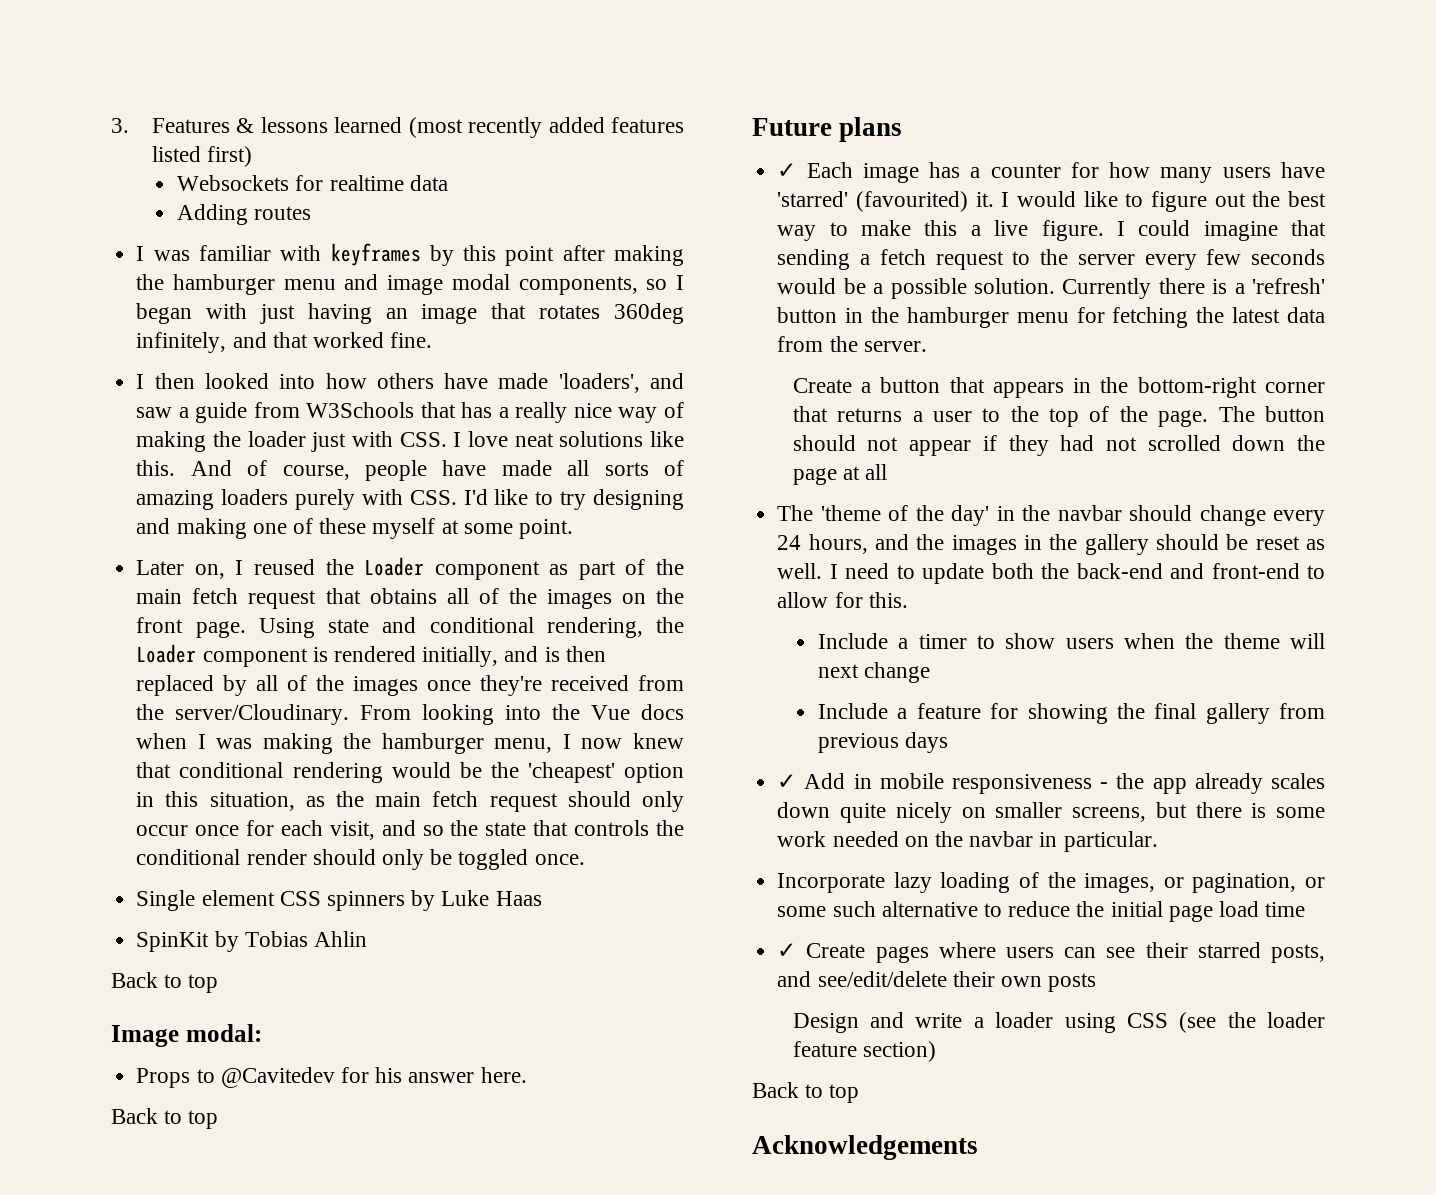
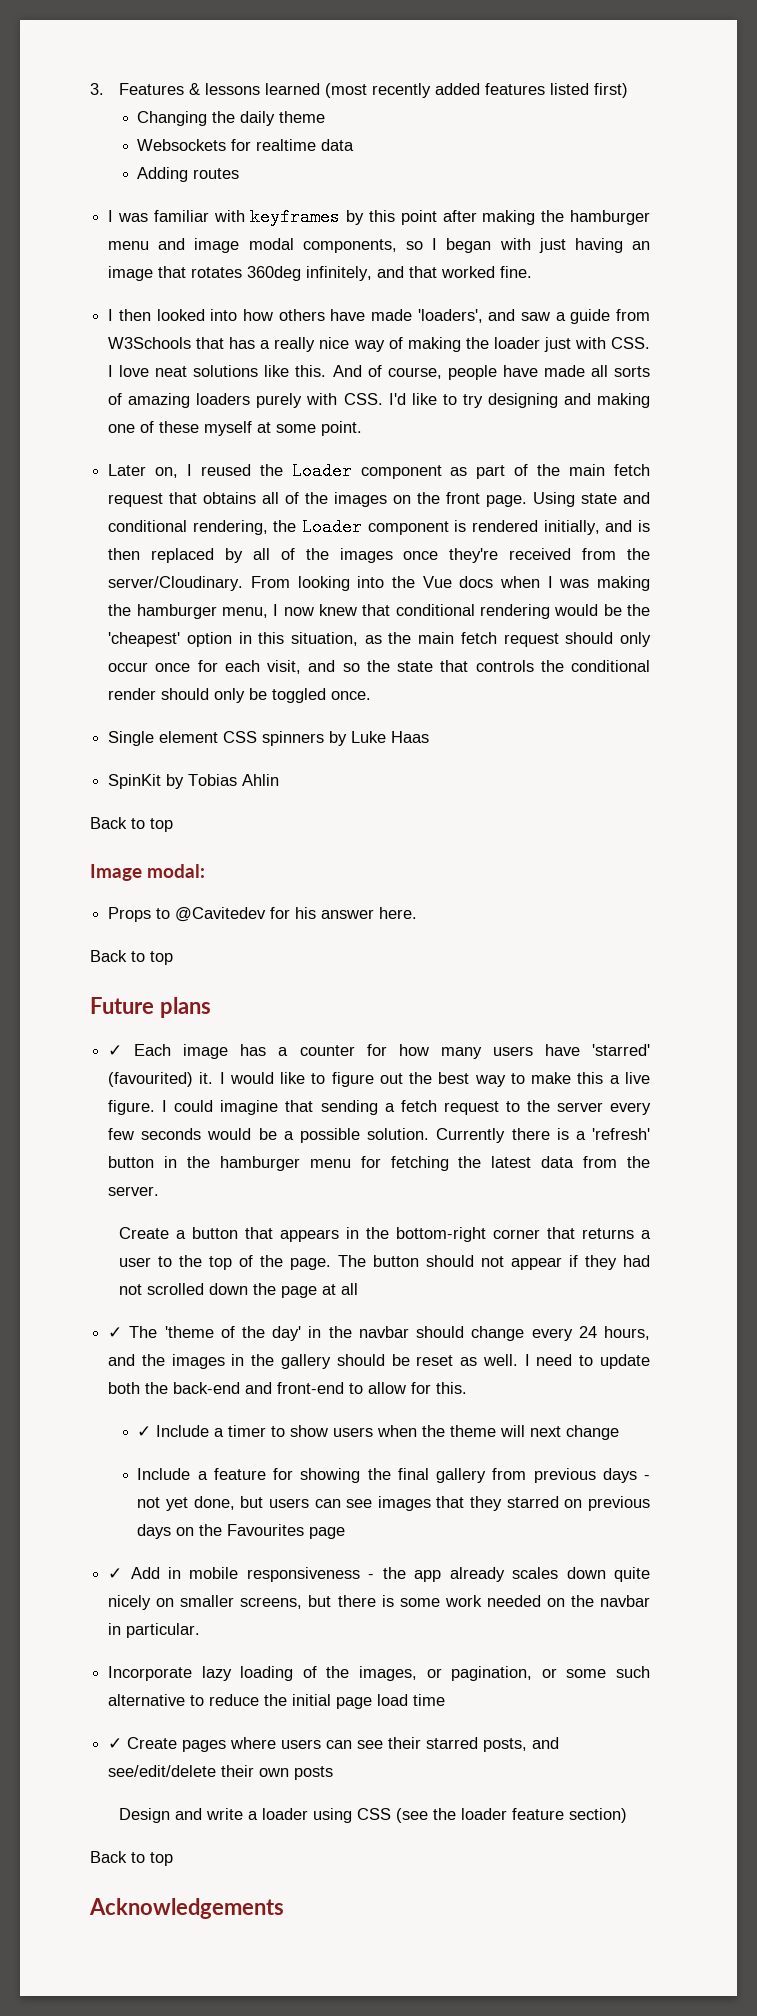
+ Changing the daily theme
- The 'theme of the day' in the navbar should change every 24 hours, and the images in the gallery should be reset as well.
+ ✓ The 'theme of the day' in the navbar should change every 24 hours, and the images in the gallery should be reset as well.
- Include a timer to show users when the theme will next change
+ ✓ Include a timer to show users when the theme will next change
- Include a feature for showing the final gallery from previous days
+ Include a feature for showing the final gallery from previous days - not yet done, but users can see images that they starred on previous days on the Favourites page

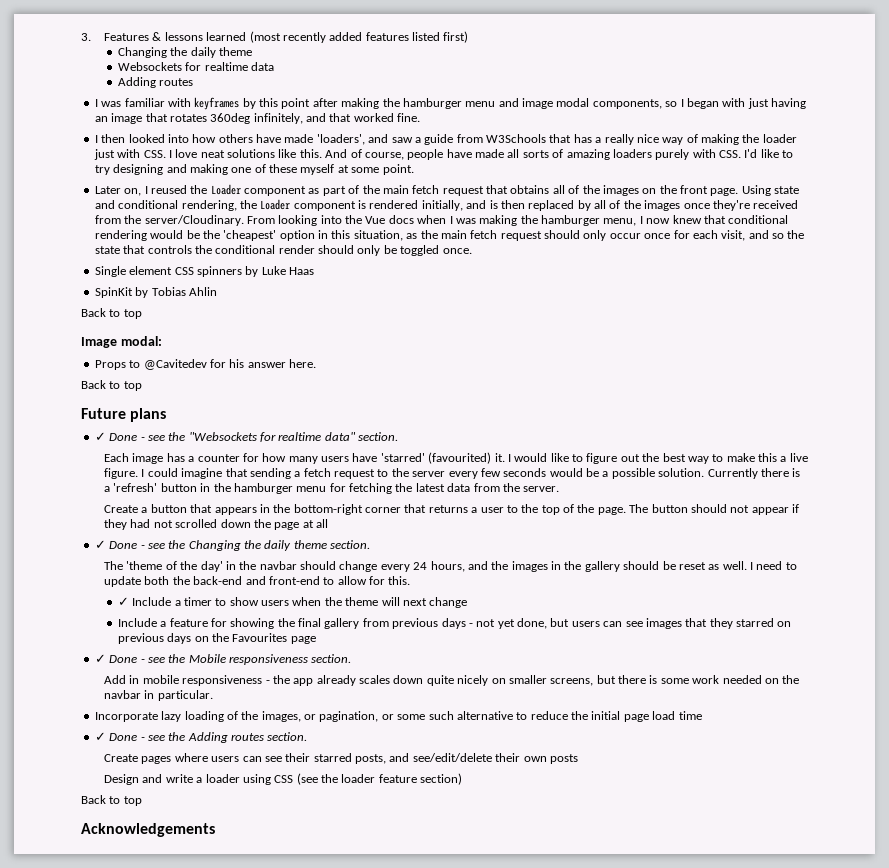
- ✓ Each image has a counter for how many users have 'starred' (favourited) it.
+ ✓ Done - see the "Websockets for realtime data" section.
+ Each image has a counter for how many users have 'starred' (favourited) it.
- ✓ The 'theme of the day' in the navbar should change every 24 hours, and the images in the gallery should be reset as well.
+ ✓ Done - see the Changing the daily theme section.
+ The 'theme of the day' in the navbar should change every 24 hours, and the images in the gallery should be reset as well.
- ✓ Add in mobile responsiveness - the app already scales down quite nicely on smaller screens, but there is some work needed on the navbar in particular.
+ ✓ Done - see the Mobile responsiveness section.
+ Add in mobile responsiveness - the app already scales down quite nicely on smaller screens, but there is some work needed on the navbar in particular.
- ✓ Create pages where users can see their starred posts, and see/edit/delete their own posts
+ ✓ Done - see the Adding routes section.
+ Create pages where users can see their starred posts, and see/edit/delete their own posts

